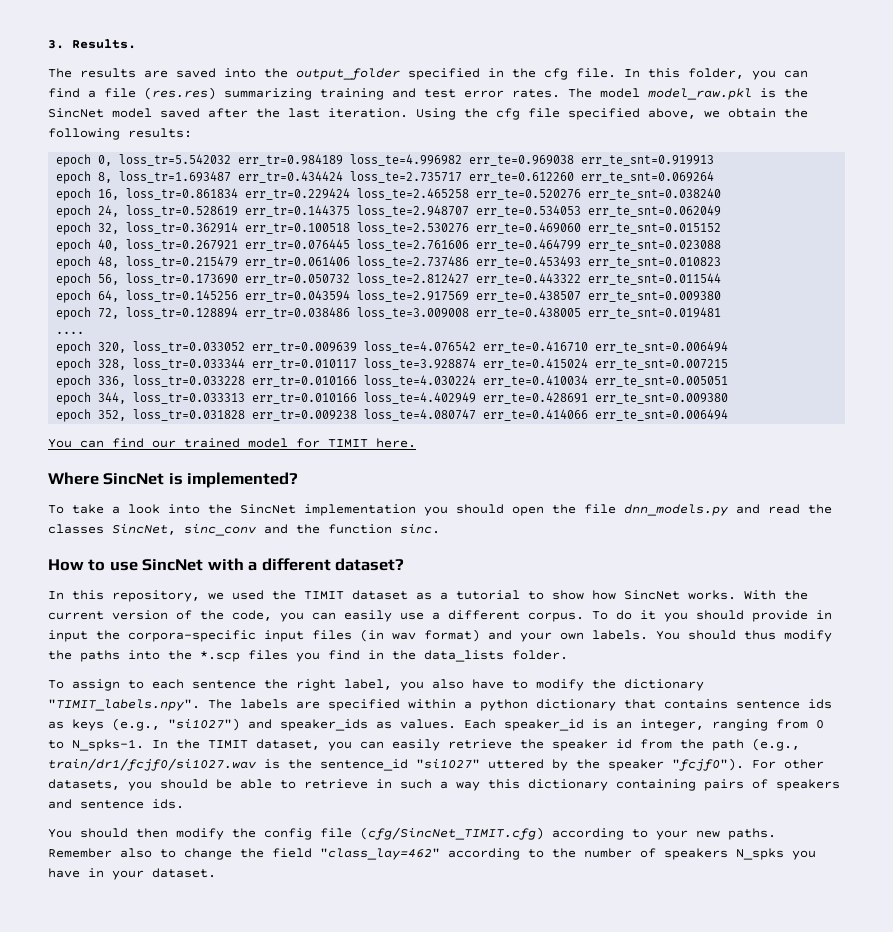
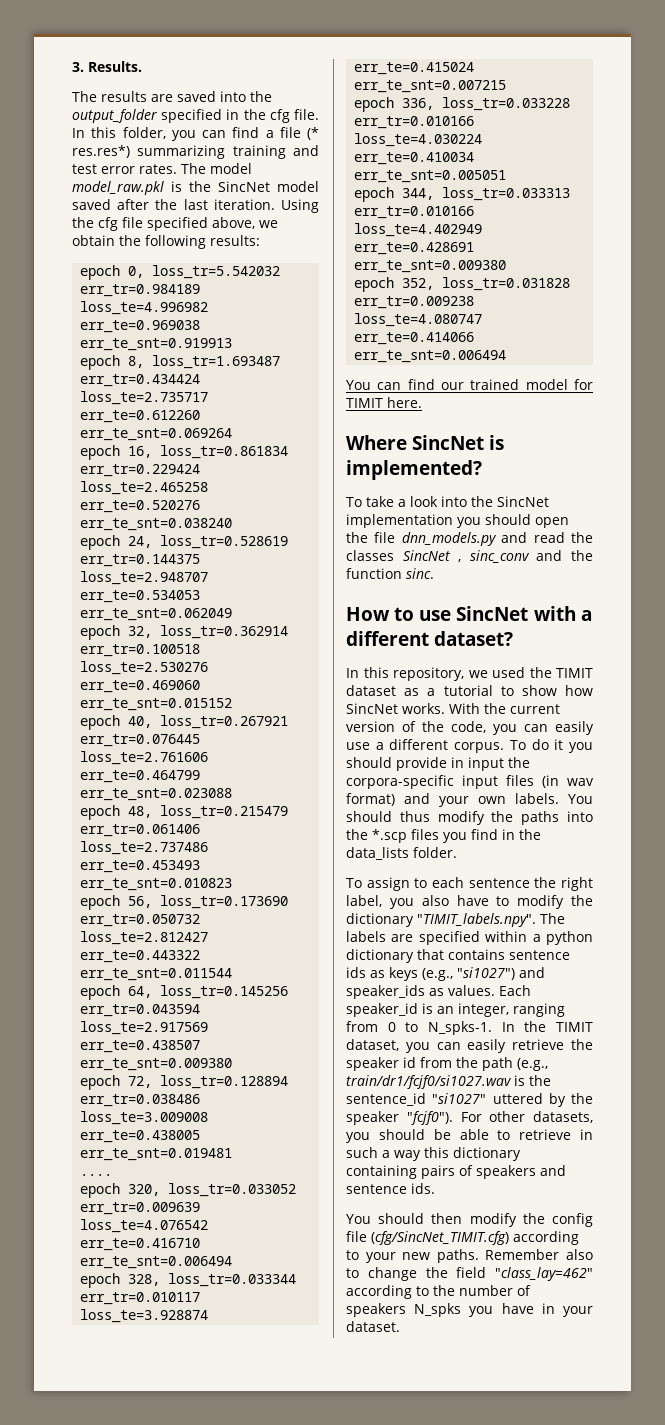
- In this folder, you can find a file (res.res) summarizing training and test error rates.
+ In this folder, you can find a file (* res.res*) summarizing training and test error rates.
- To take a look into the SincNet implementation you should open the file dnn_models.py and read the classes SincNet, sinc_conv and the function sinc.
+ To take a look into the SincNet implementation you should open the file dnn_models.py and read the classes SincNet , sinc_conv and the function sinc.

